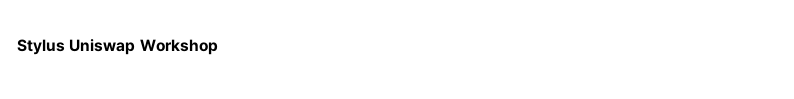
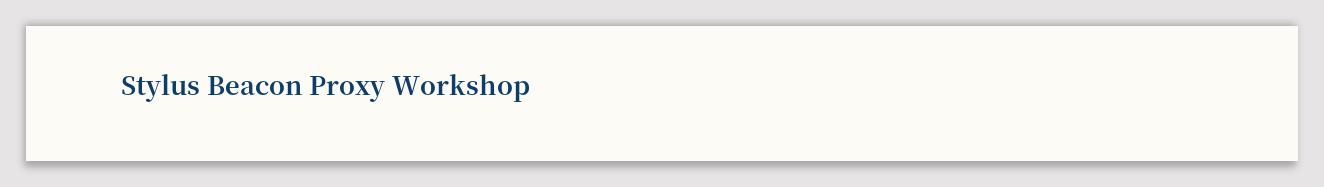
- Stylus Uniswap Workshop
+ Stylus Beacon Proxy Workshop

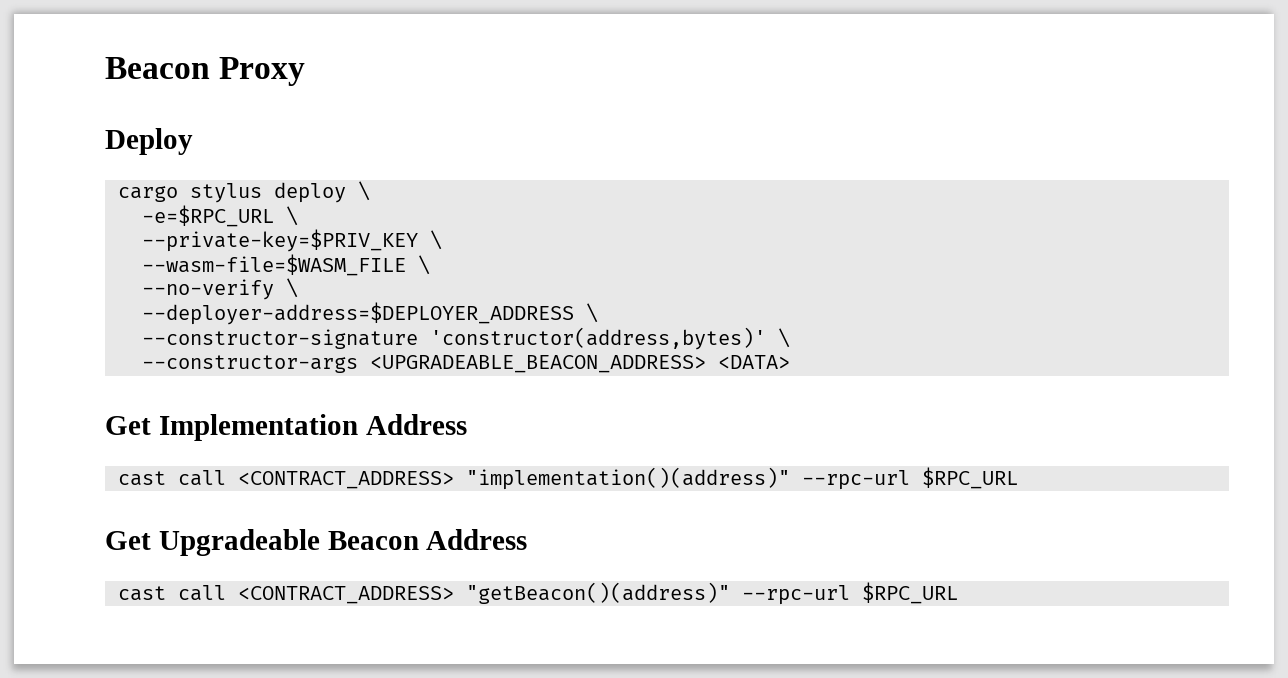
- Stylus Beacon Proxy Workshop
+ Beacon Proxy
+ Deploy
+ cargo stylus deploy \
+ -e=$RPC_URL \
+ --private-key=$PRIV_KEY \
+ --wasm-file=$WASM_FILE \
+ --no-verify \
+ --deployer-address=$DEPLOYER_ADDRESS \
+ --constructor-signature 'constructor(address,bytes)' \
+ --constructor-args <UPGRADEABLE_BEACON_ADDRESS> <DATA>
+ Get Implementation Address
+ cast call <CONTRACT_ADDRESS> "implementation()(address)" --rpc-url $RPC_URL
+ Get Upgradeable Beacon Address
+ cast call <CONTRACT_ADDRESS> "getBeacon()(address)" --rpc-url $RPC_URL

